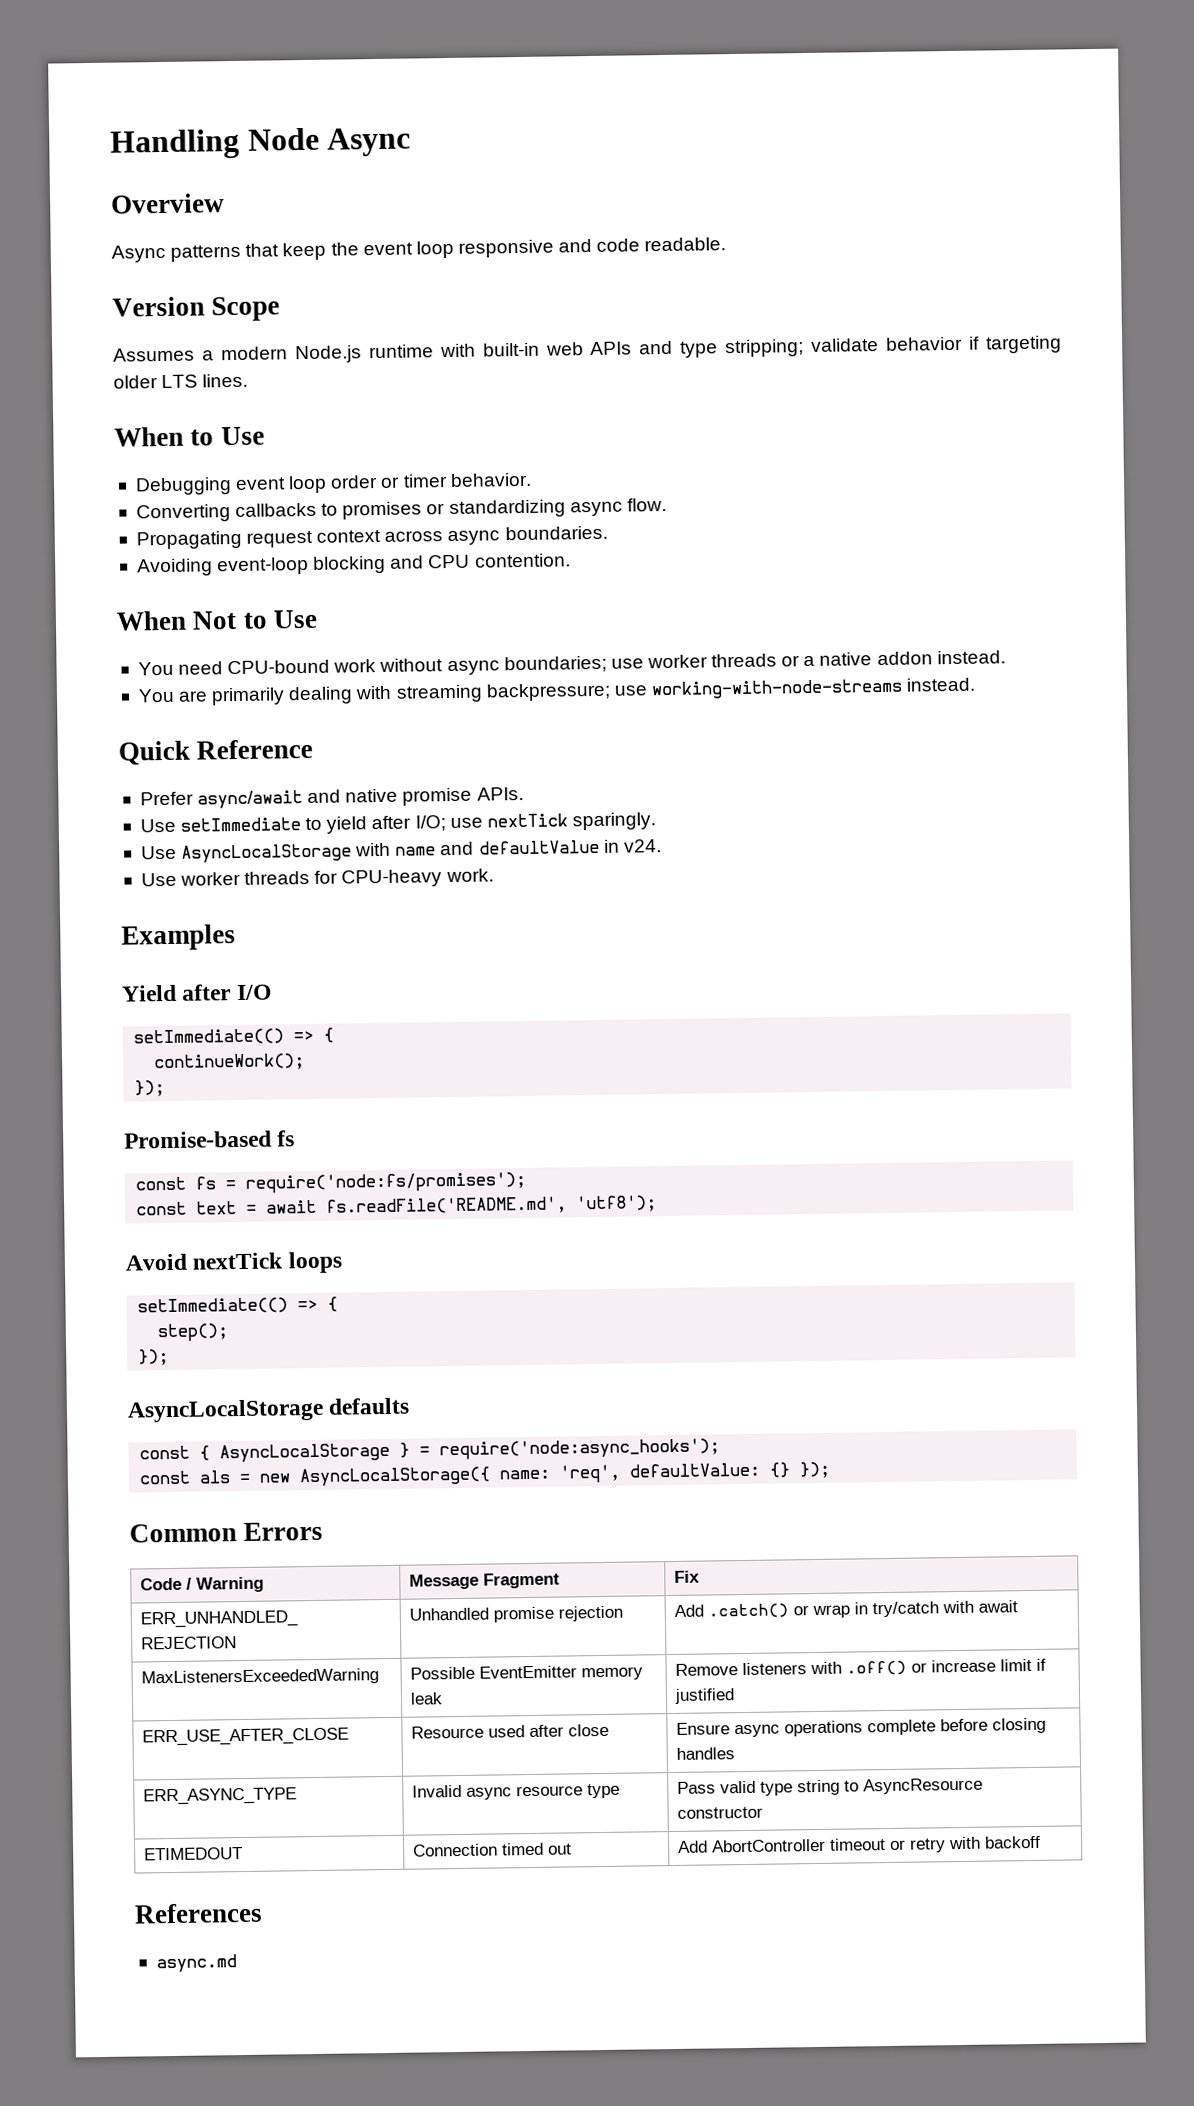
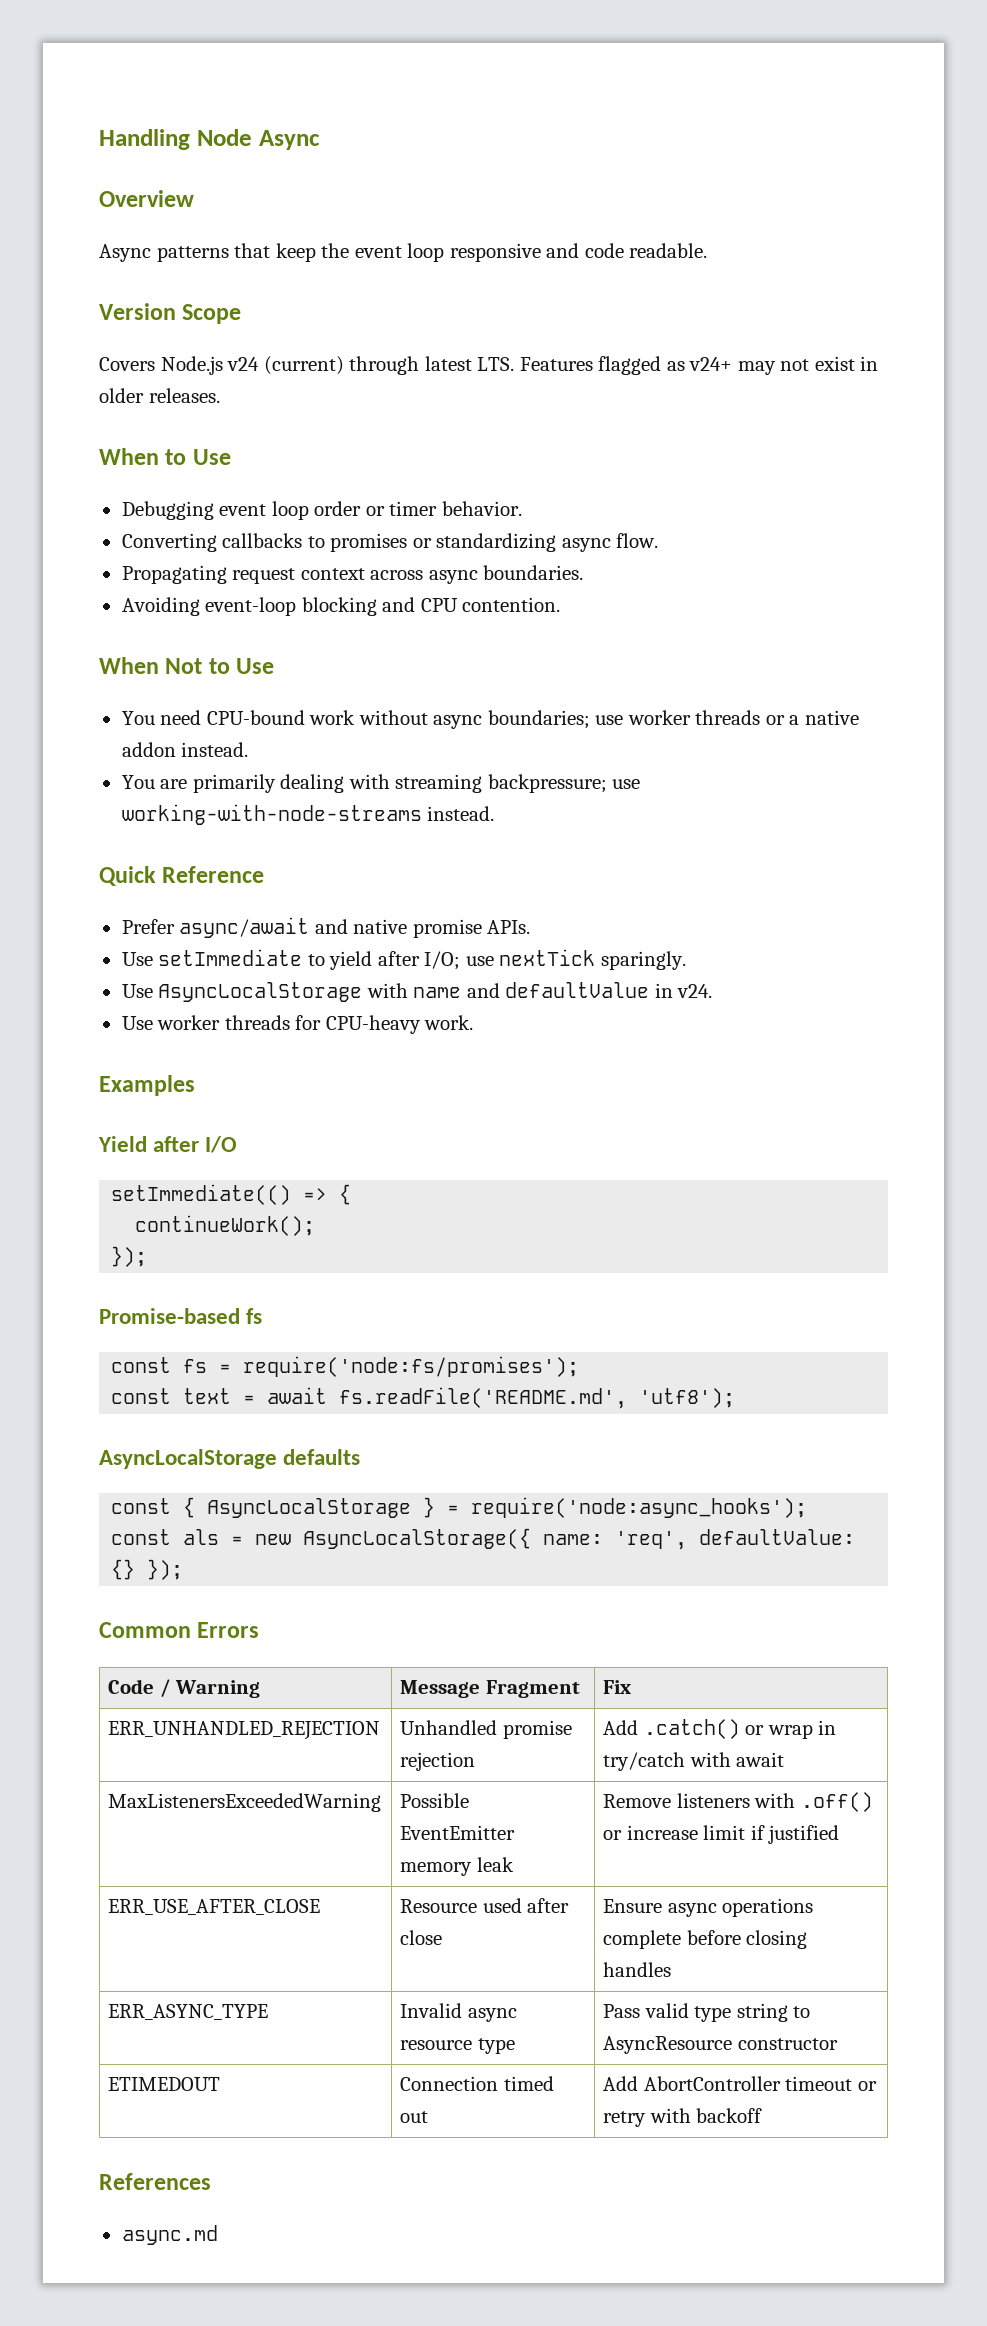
- Assumes a modern Node.js runtime with built-in web APIs and type stripping; validate behavior if targeting older LTS lines.
+ Covers Node.js v24 (current) through latest LTS. Features flagged as v24+ may not exist in older releases.
- Avoid nextTick loops
- setImmediate(() => {
- step();
- });

